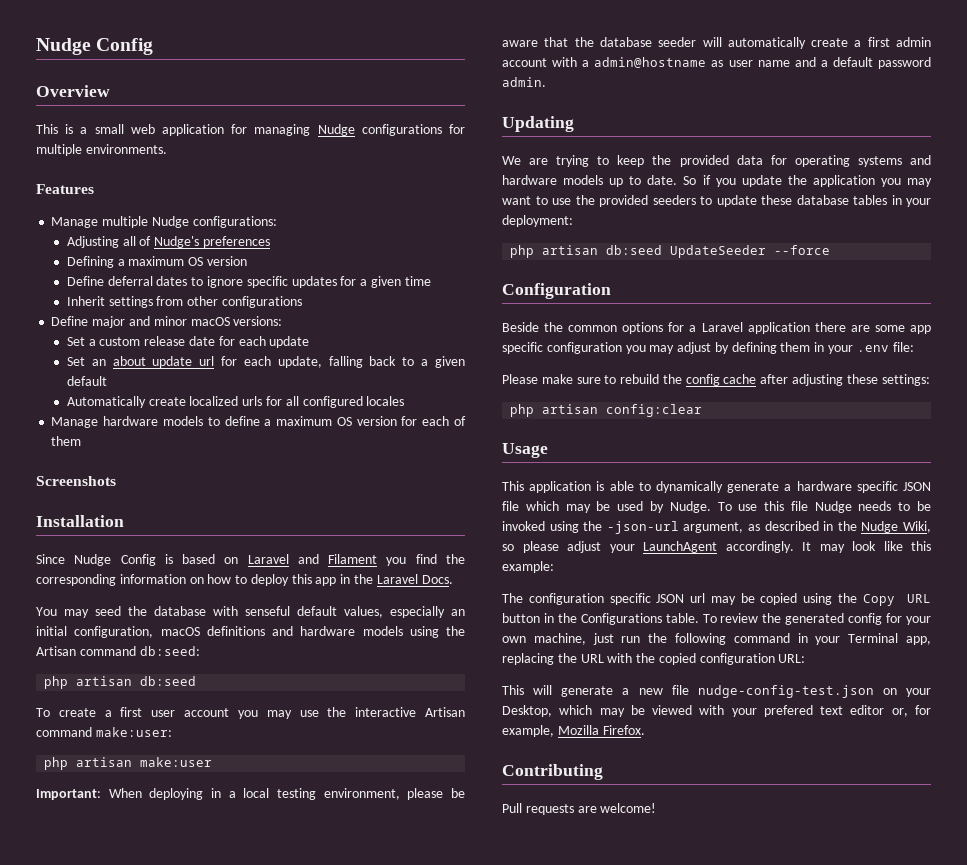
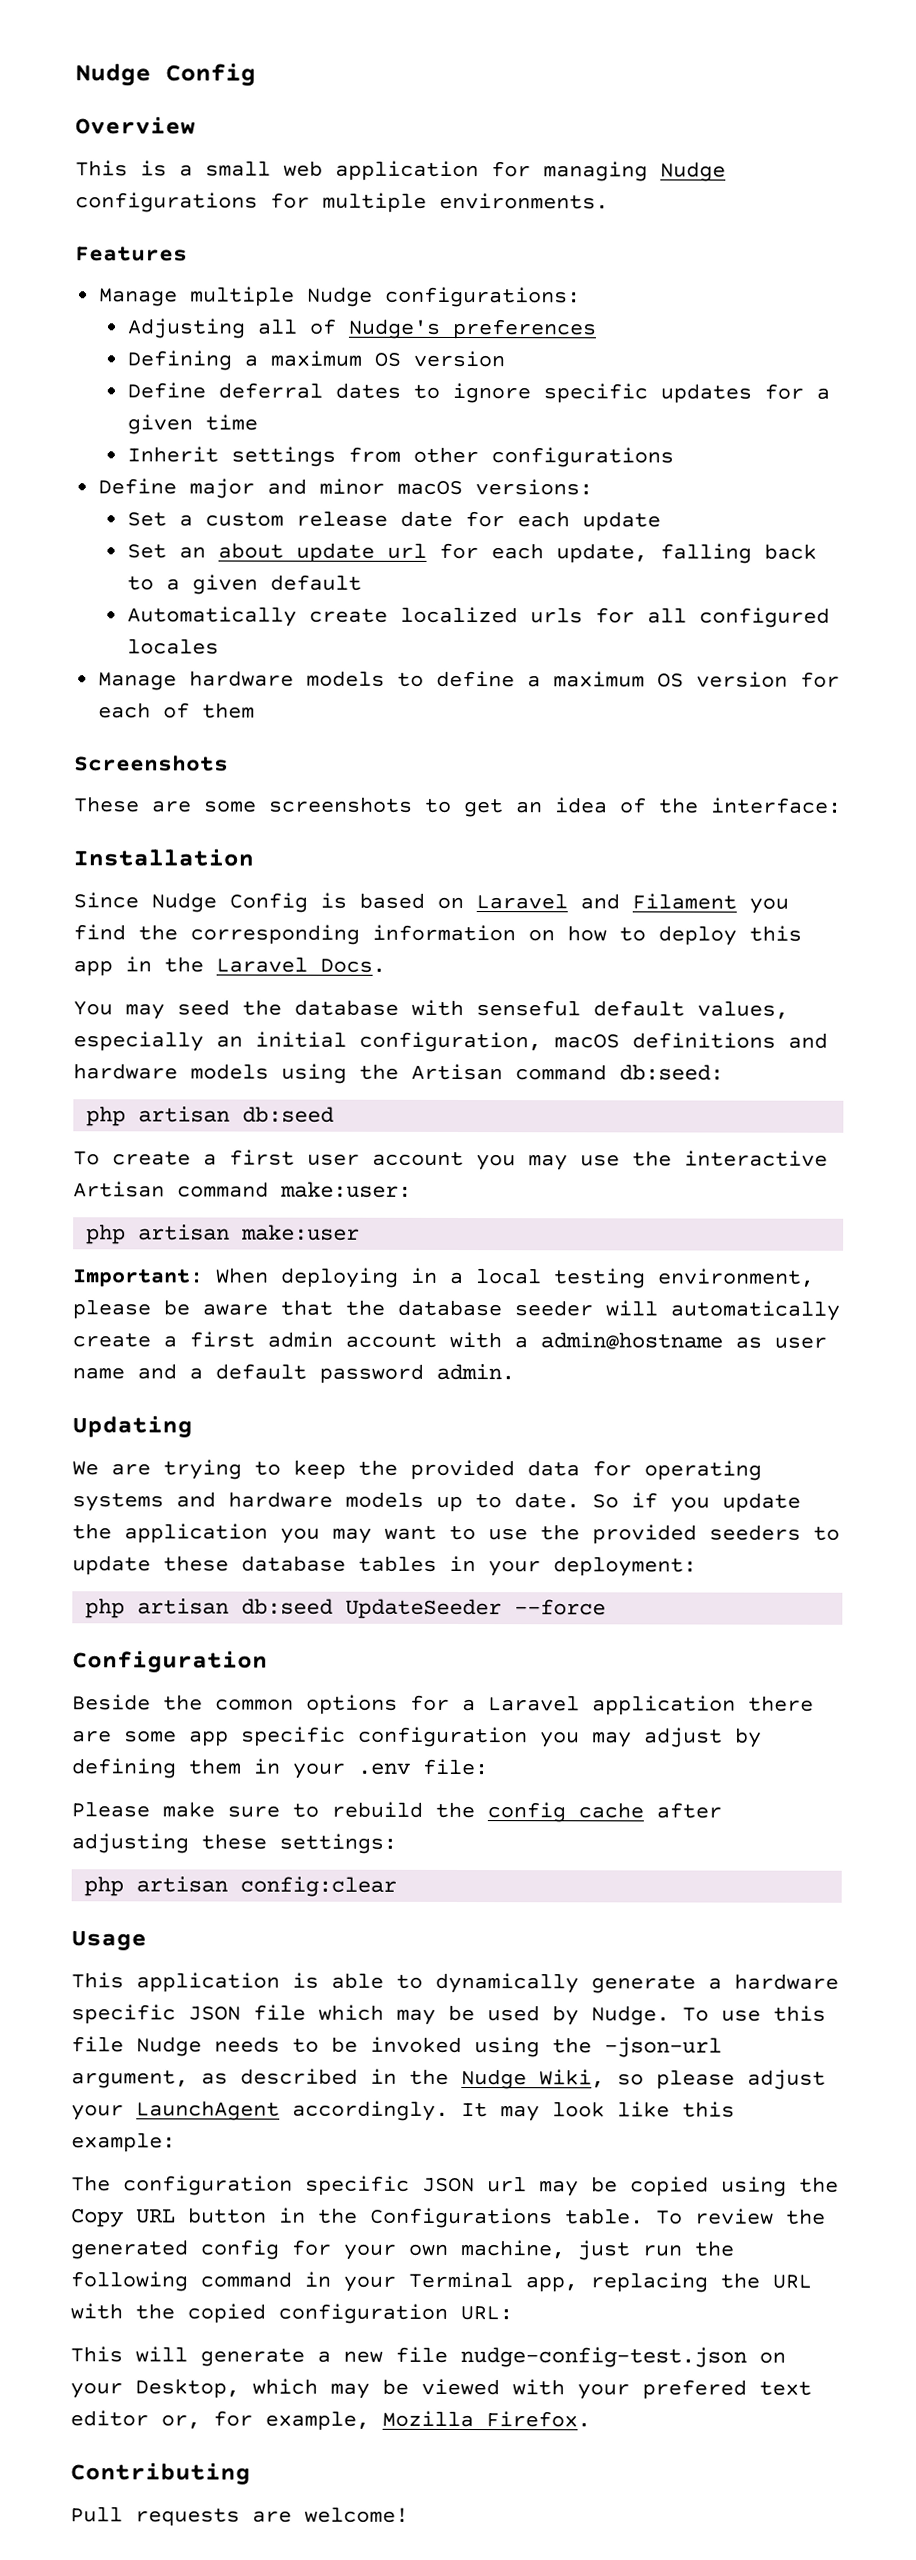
+ These are some screenshots to get an idea of the interface:

